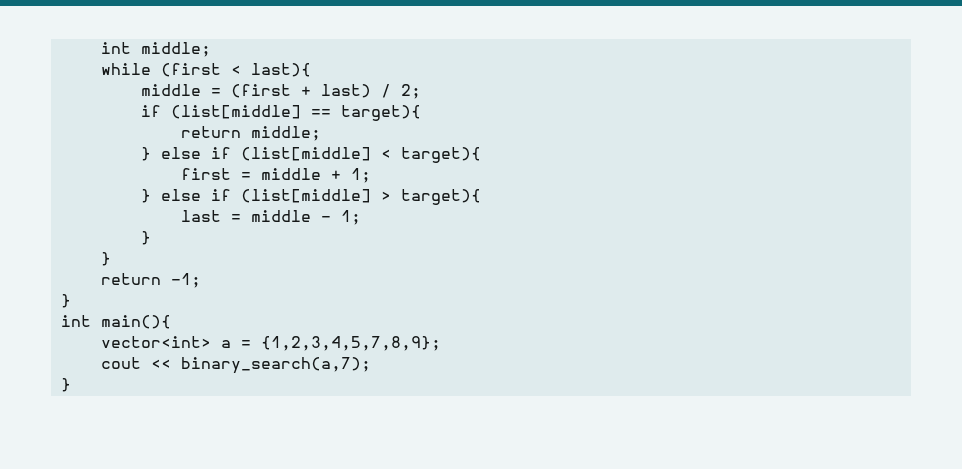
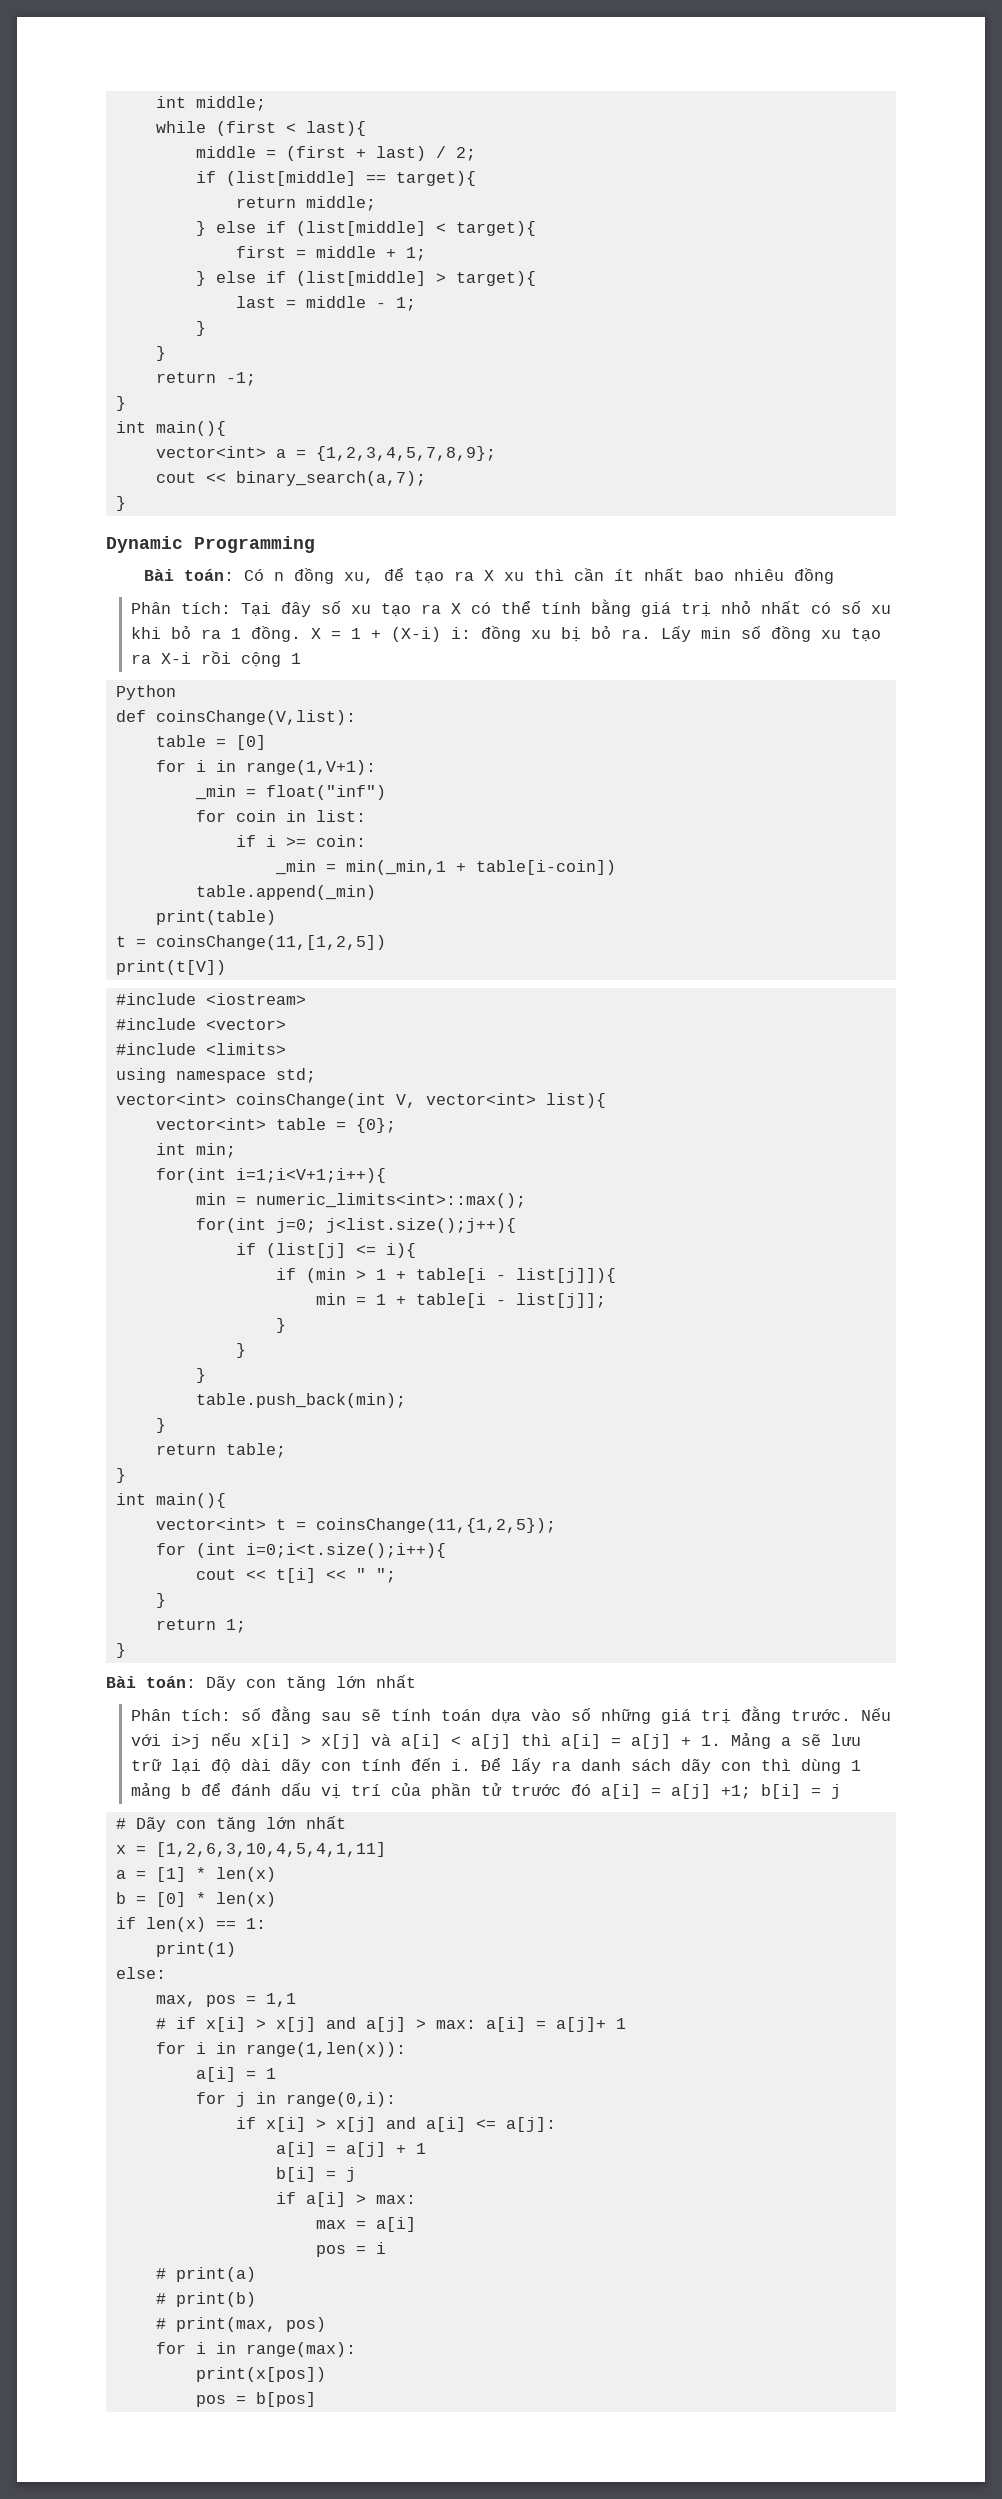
+ Dynamic Programming
+ Bài toán: Có n đồng xu, để tạo ra X xu thì cần ít nhất bao nhiêu đồng
+ Phân tích: Tại đây số xu tạo ra X có thể tính bằng giá trị nhỏ nhất có số xu khi bỏ ra 1 đồng. X = 1 + (X-i) i: đồng xu bị bỏ ra. Lấy min số đồng xu tạo ra X-i rồi cộng 1
+ Python
+ def coinsChange(V,list):
+ table = [0]
+ for i in range(1,V+1):
+ _min = float("inf")
+ for coin in list:
+ if i >= coin:
+ _min = min(_min,1 + table[i-coin])
+ table.append(_min)
+ print(table)
+ t = coinsChange(11,[1,2,5])
+ print(t[V])
+ #include <iostream>
+ #include <vector>
+ #include <limits>
+ using namespace std;
+ vector<int> coinsChange(int V, vector<int> list){
+ vector<int> table = {0};
+ int min;
+ for(int i=1;i<V+1;i++){
+ min = numeric_limits<int>::max();
+ for(int j=0; j<list.size();j++){
+ if (list[j] <= i){
+ if (min > 1 + table[i - list[j]]){
+ min = 1 + table[i - list[j]];
+ }
+ }
+ }
+ table.push_back(min);
+ }
+ return table;
+ }
+ int main(){
+ vector<int> t = coinsChange(11,{1,2,5});
+ for (int i=0;i<t.size();i++){
+ cout << t[i] << " ";
+ }
+ return 1;
+ }
+ Bài toán: Dãy con tăng lớn nhất
+ Phân tích: số đằng sau sẽ tính toán dựa vào số những giá trị đằng trước. Nếu với i>j nếu x[i] > x[j] và a[i] < a[j] thì a[i] = a[j] + 1. Mảng a sẽ lưu trữ lại độ dài dãy con tính đến i. Để lấy ra danh sách dãy con thì dùng 1 mảng b để đánh dấu vị trí của phần tử trước đó a[i] = a[j] +1; b[i] = j
+ # Dãy con tăng lớn nhất
+ x = [1,2,6,3,10,4,5,4,1,11]
+ a = [1] * len(x)
+ b = [0] * len(x)
+ if len(x) == 1:
+ print(1)
+ else:
+ max, pos = 1,1
+ # if x[i] > x[j] and a[j] > max: a[i] = a[j]+ 1
+ for i in range(1,len(x)):
+ a[i] = 1
+ for j in range(0,i):
+ if x[i] > x[j] and a[i] <= a[j]:
+ a[i] = a[j] + 1
+ b[i] = j
+ if a[i] > max:
+ max = a[i]
+ pos = i
+ # print(a)
+ # print(b)
+ # print(max, pos)
+ for i in range(max):
+ print(x[pos])
+ pos = b[pos]

